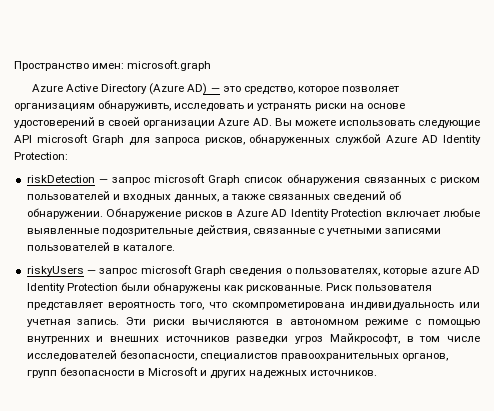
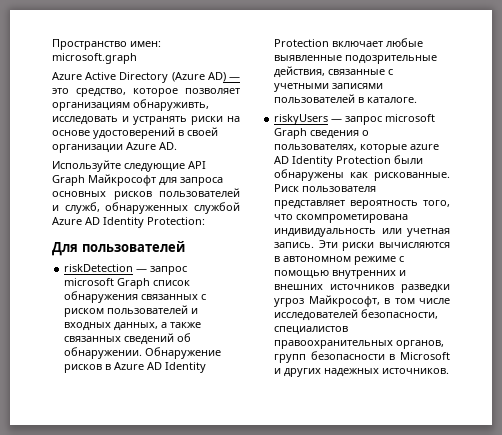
- Azure Active Directory (Azure AD) — это средство, которое позволяет организациям обнаруживть, исследовать и устранять риски на основе удостоверений в своей организации Azure AD. Вы можете использовать следующие API microsoft Graph для запроса рисков, обнаруженных службой Azure AD Identity Protection:
+ Azure Active Directory (Azure AD) — это средство, которое позволяет организациям обнаруживть, исследовать и устранять риски на основе удостоверений в своей организации Azure AD.
+ Используйте следующие API Graph Майкрософт для запроса основных рисков пользователей и служб, обнаруженных службой Azure AD Identity Protection:
+ Для пользователей

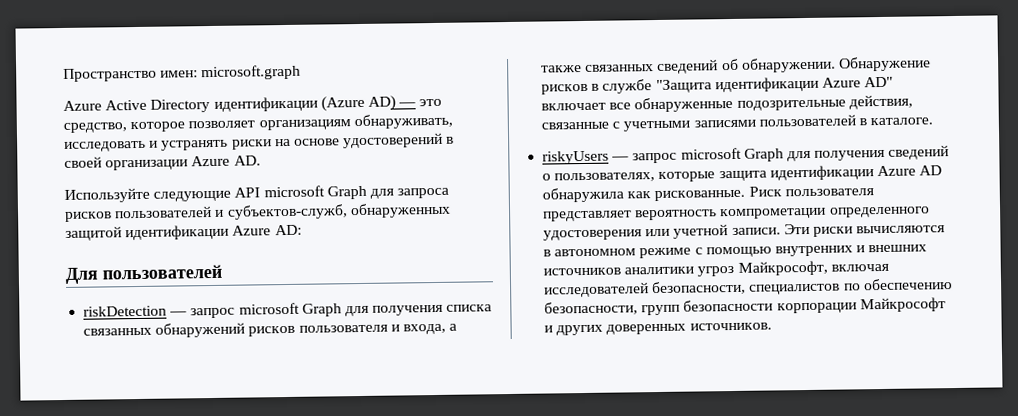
- Azure Active Directory (Azure AD) — это средство, которое позволяет организациям обнаруживть, исследовать и устранять риски на основе удостоверений в своей организации Azure AD.
+ Azure Active Directory идентификации (Azure AD) — это средство, которое позволяет организациям обнаруживать, исследовать и устранять риски на основе удостоверений в своей организации Azure AD.
- Используйте следующие API Graph Майкрософт для запроса основных рисков пользователей и служб, обнаруженных службой Azure AD Identity Protection:
+ Используйте следующие API microsoft Graph для запроса рисков пользователей и субъектов-служб, обнаруженных защитой идентификации Azure AD:
- riskDetection — запрос microsoft Graph список обнаружения связанных с риском пользователей и входных данных, а также связанных сведений об обнаружении.
+ riskDetection — запрос microsoft Graph для получения списка связанных обнаружений рисков пользователя и входа, а также связанных сведений об обнаружении.
- Обнаружение рисков в Azure AD Identity Protection включает любые выявленные подозрительные действия, связанные с учетными записями пользователей в каталоге.
+ Обнаружение рисков в службе "Защита идентификации Azure AD" включает все обнаруженные подозрительные действия, связанные с учетными записями пользователей в каталоге.
- riskyUsers — запрос microsoft Graph сведения о пользователях, которые azure AD Identity Protection были обнаружены как рискованные.
+ riskyUsers — запрос microsoft Graph для получения сведений о пользователях, которые защита идентификации Azure AD обнаружила как рискованные.
- Риск пользователя представляет вероятность того, что скомпрометирована индивидуальность или учетная запись.
+ Риск пользователя представляет вероятность компрометации определенного удостоверения или учетной записи.
- Эти риски вычисляются в автономном режиме с помощью внутренних и внешних источников разведки угроз Майкрософт, в том числе исследователей безопасности, специалистов правоохранительных органов, групп безопасности в Microsoft и других надежных источников.
+ Эти риски вычисляются в автономном режиме с помощью внутренних и внешних источников аналитики угроз Майкрософт, включая исследователей безопасности, специалистов по обеспечению безопасности, групп безопасности корпорации Майкрософт и других доверенных источников.

